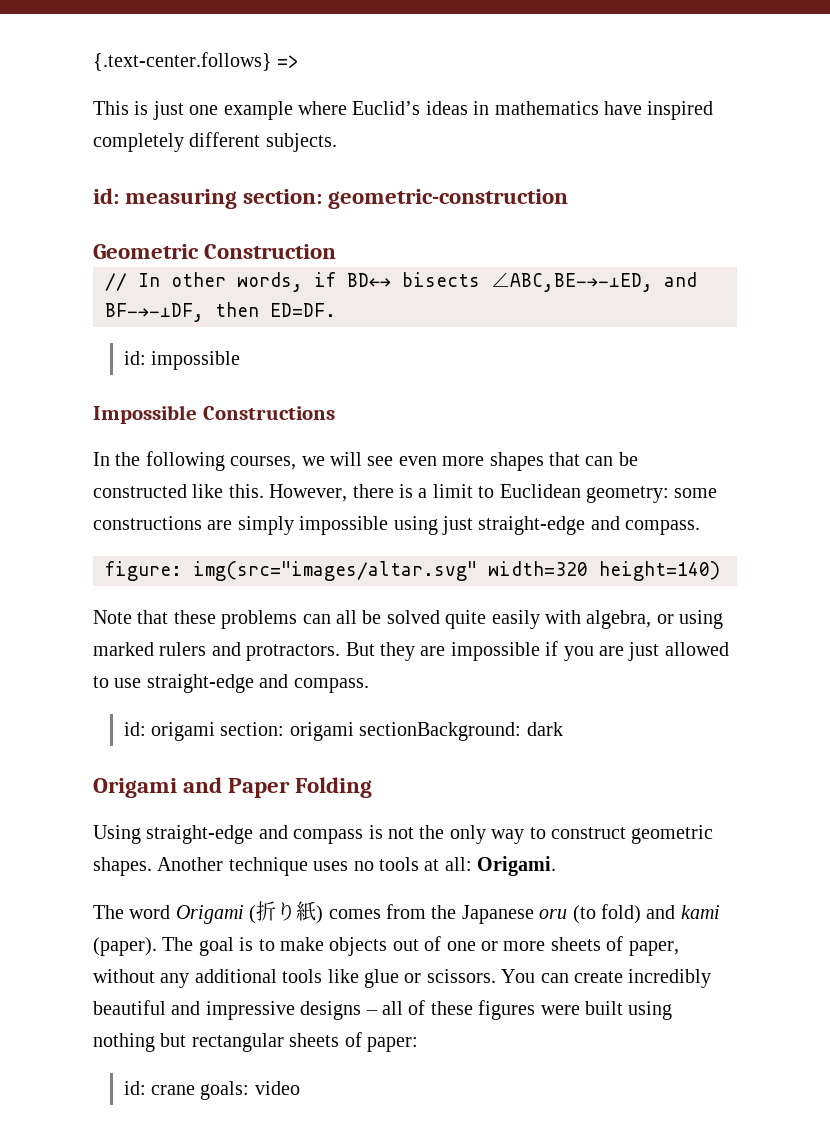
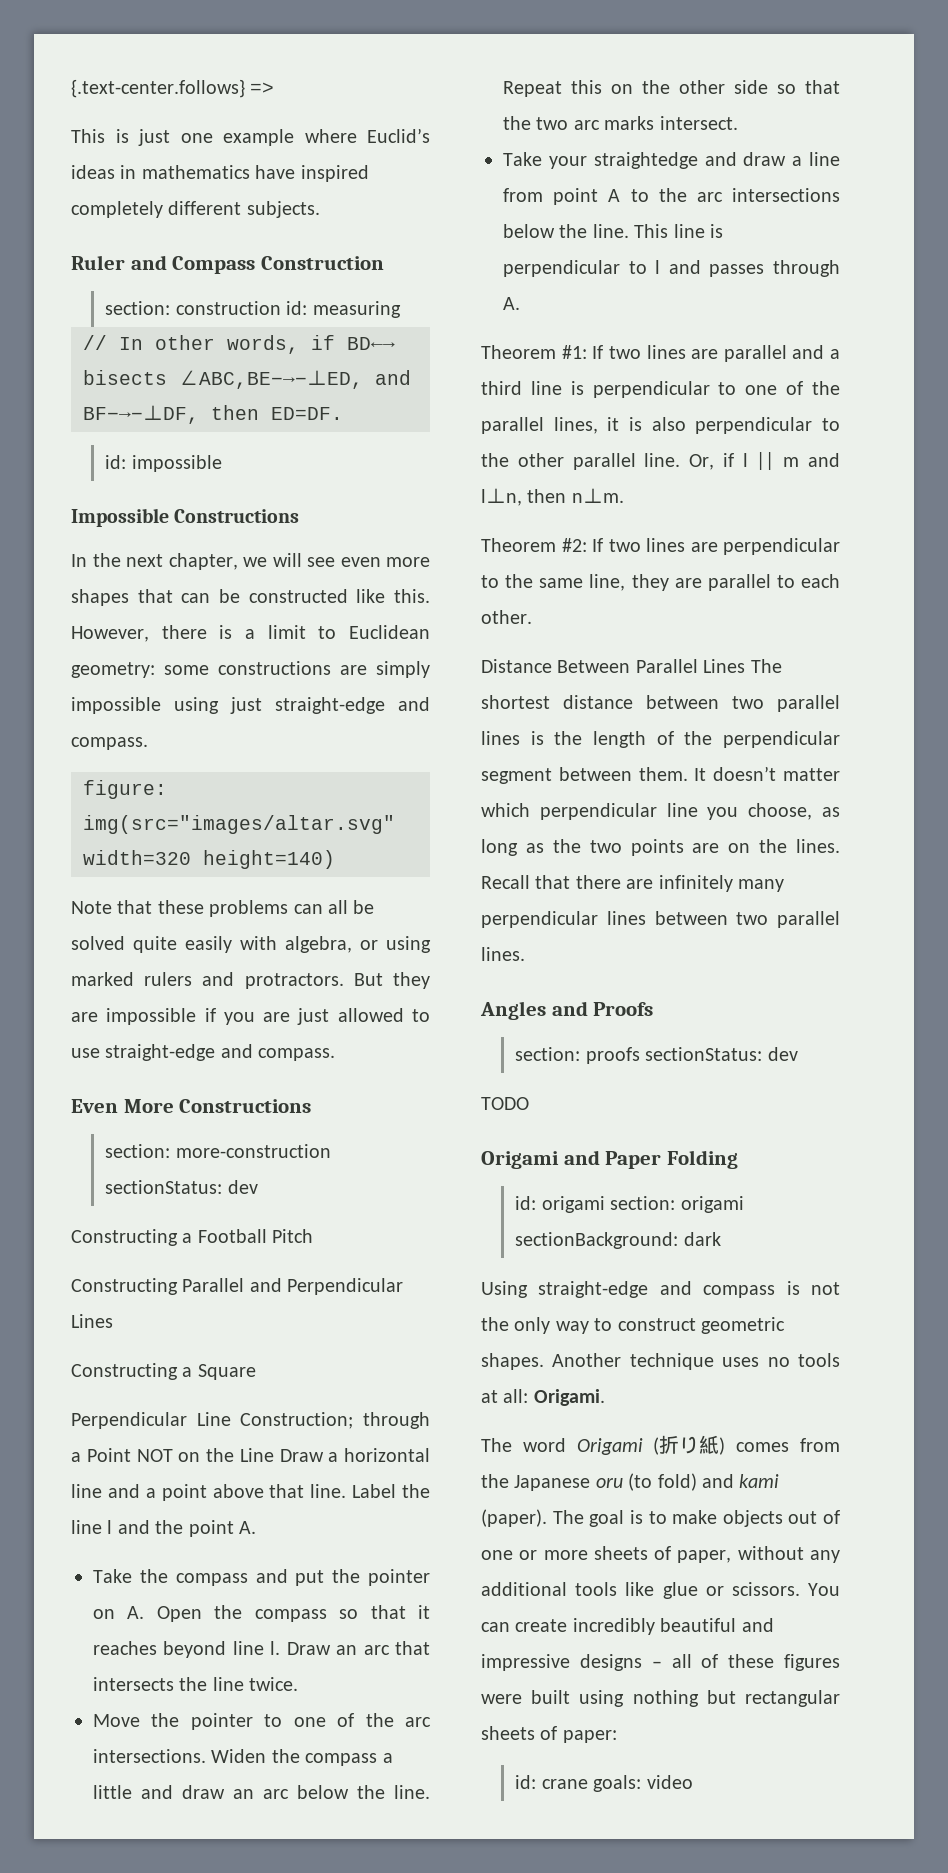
- id: measuring section: geometric-construction
- Geometric Construction
+ Ruler and Compass Construction
+ section: construction id: measuring
- In the following courses, we will see even more shapes that can be constructed like this.
+ In the next chapter, we will see even more shapes that can be constructed like this.
+ Even More Constructions
+ section: more-construction sectionStatus: dev
+ Constructing a Football Pitch
+ Constructing Parallel and Perpendicular Lines
+ Constructing a Square
+ Perpendicular Line Construction; through a Point NOT on the Line Draw a horizontal line and a point above that line. Label the line l and the point A.
+ Take the compass and put the pointer on A. Open the compass so that it reaches beyond line l. Draw an arc that intersects the line twice.
+ Move the pointer to one of the arc intersections. Widen the compass a little and draw an arc below the line. Repeat this on the other side so that the two arc marks intersect.
+ Take your straightedge and draw a line from point A to the arc intersections below the line. This line is perpendicular to l and passes through A.
+ Theorem #1: If two lines are parallel and a third line is perpendicular to one of the parallel lines, it is also perpendicular to the other parallel line. Or, if l || m and l⊥n, then n⊥m.
+ Theorem #2: If two lines are perpendicular to the same line, they are parallel to each other.
+ Distance Between Parallel Lines The shortest distance between two parallel lines is the length of the perpendicular segment between them. It doesn’t matter which perpendicular line you choose, as long as the two points are on the lines. Recall that there are infinitely many perpendicular lines between two parallel lines.
+ Angles and Proofs
+ section: proofs sectionStatus: dev
+ TODO
+ Origami and Paper Folding
- Origami and Paper Folding

